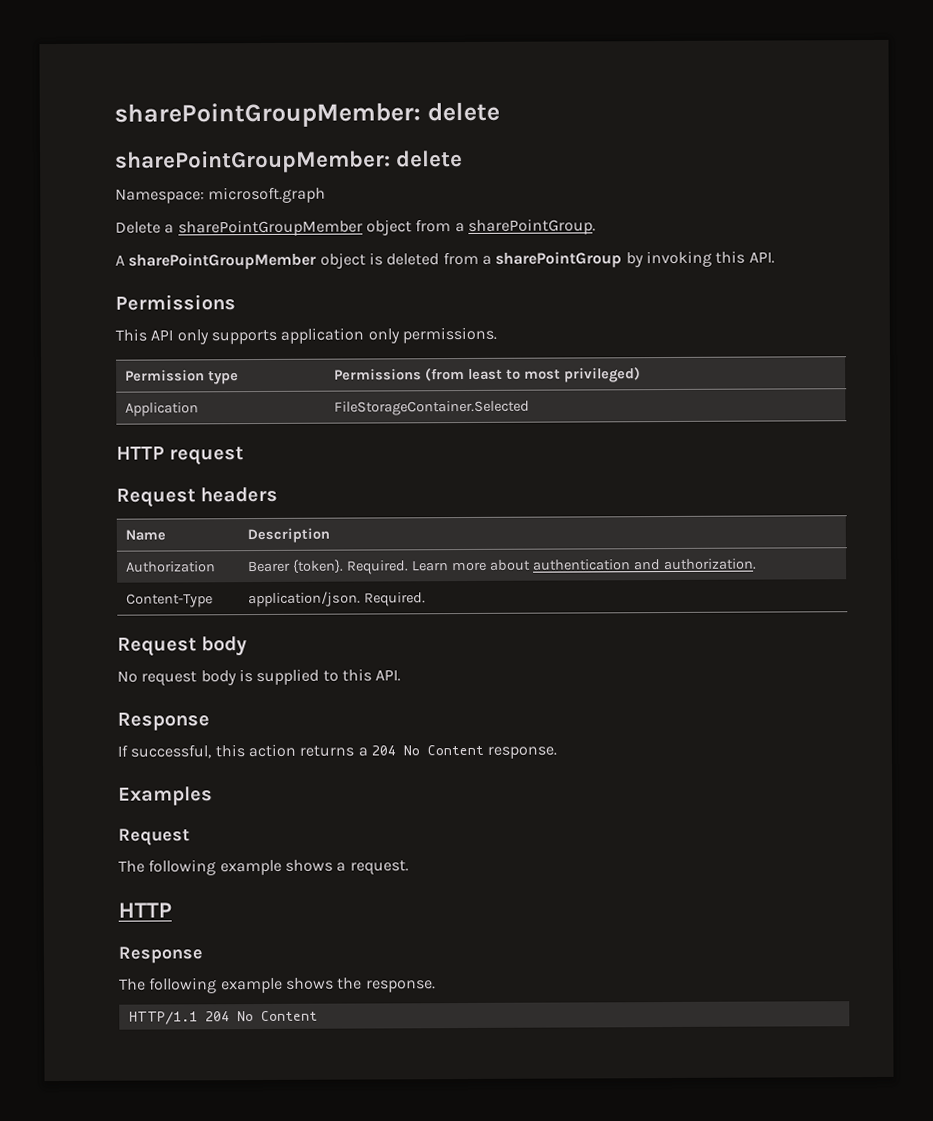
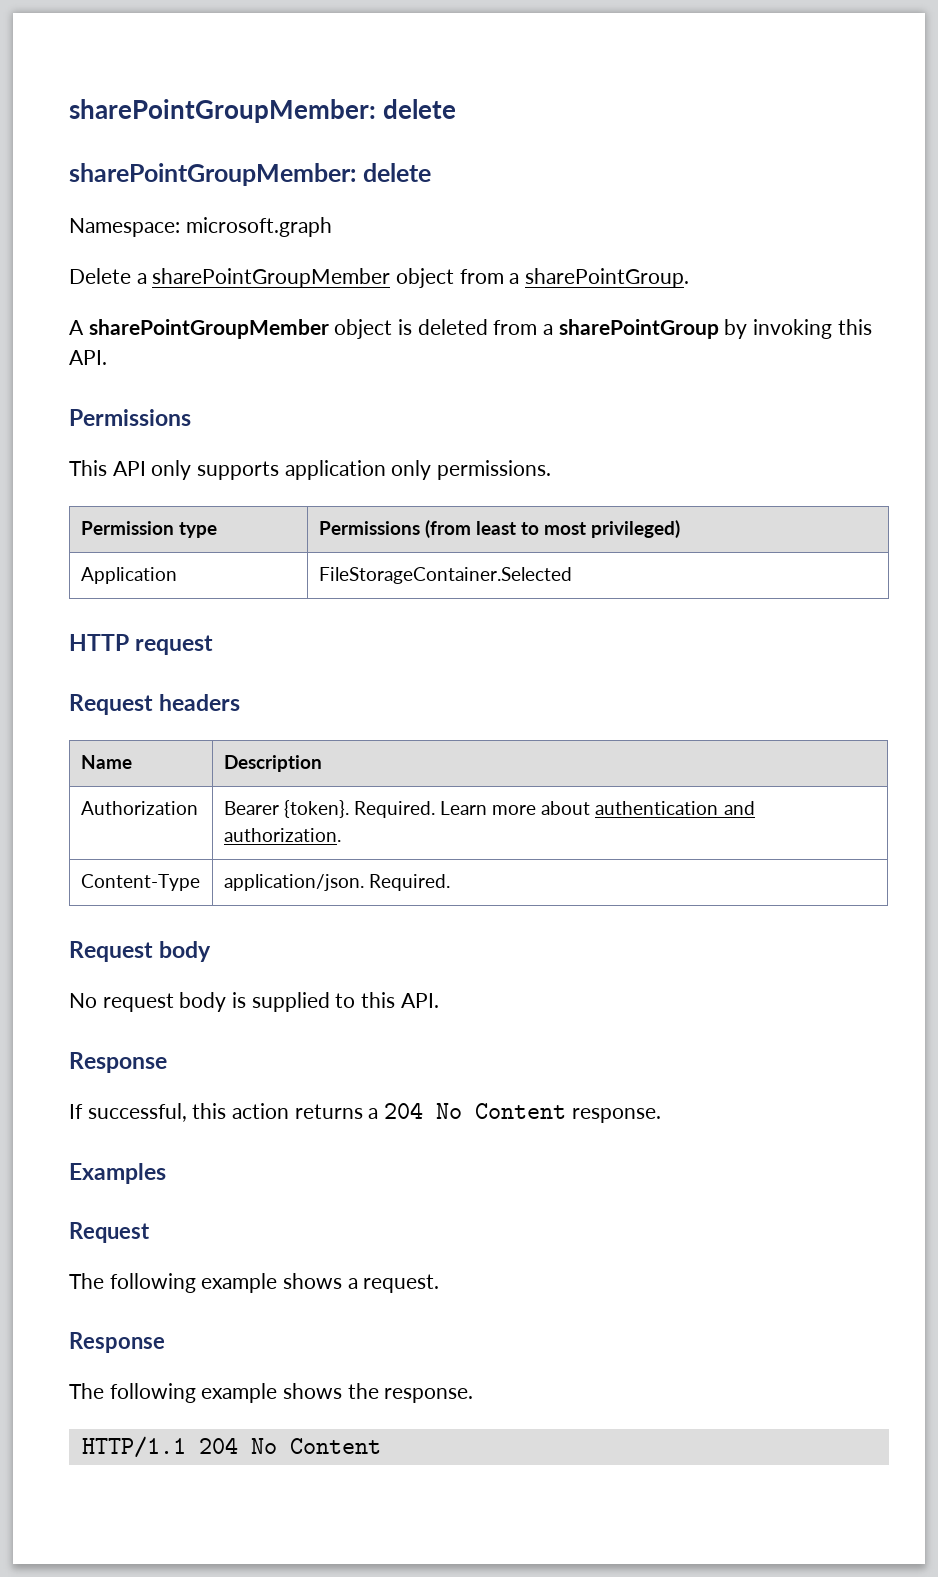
  The following example shows a request.
- HTTP

